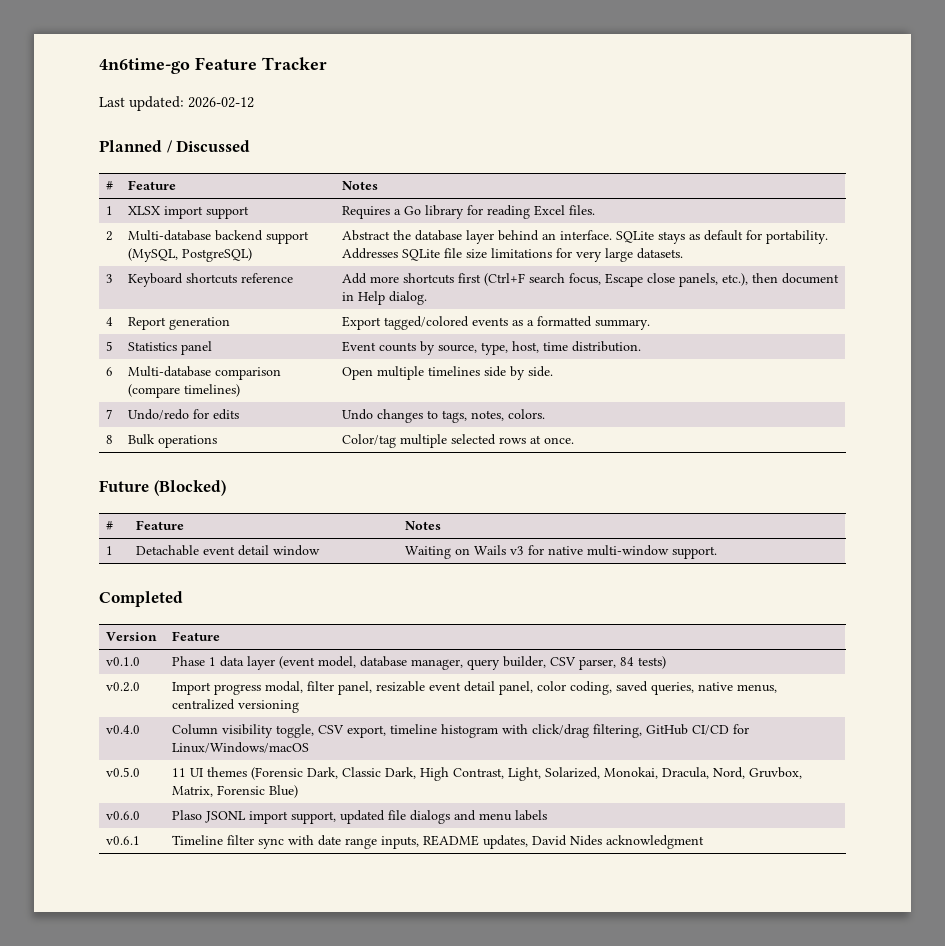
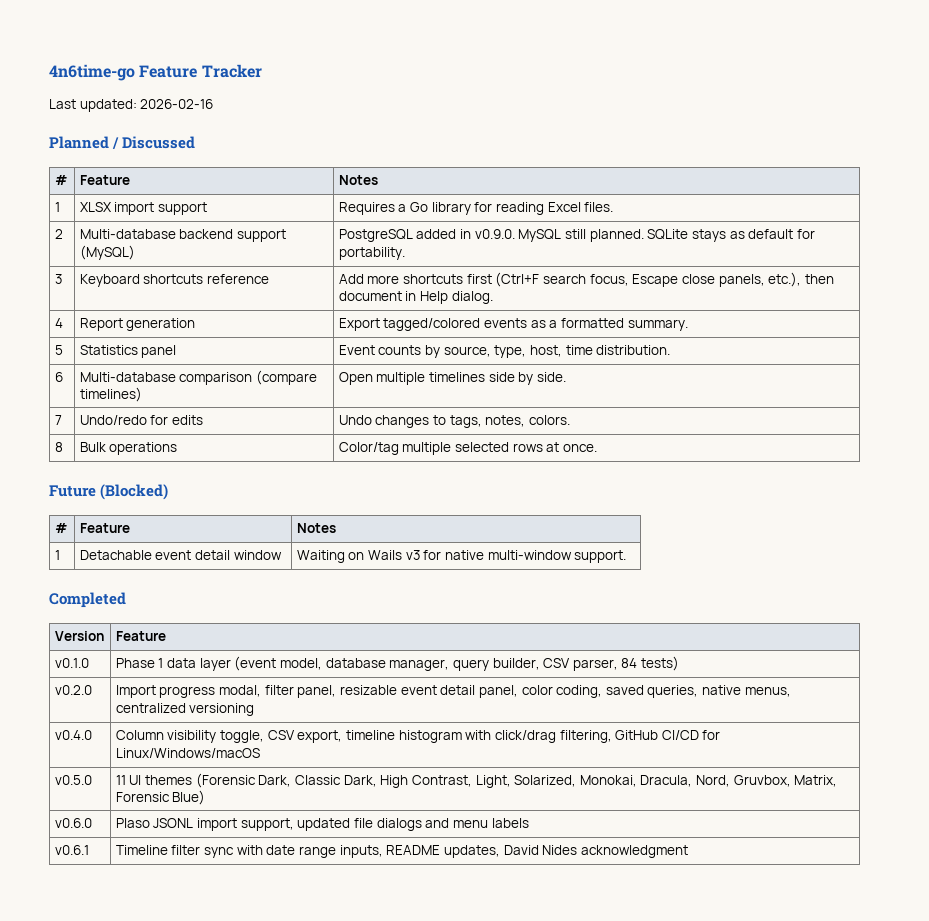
- Last updated: 2026-02-12
+ Last updated: 2026-02-16
- 2 | Multi-database backend support (MySQL, PostgreSQL) | Abstract the database layer behind an interface. SQLite stays as default for portability. Addresses SQLite file size limitations for very large datasets.
+ 2 | Multi-database backend support (MySQL) | PostgreSQL added in v0.9.0. MySQL still planned. SQLite stays as default for portability.

